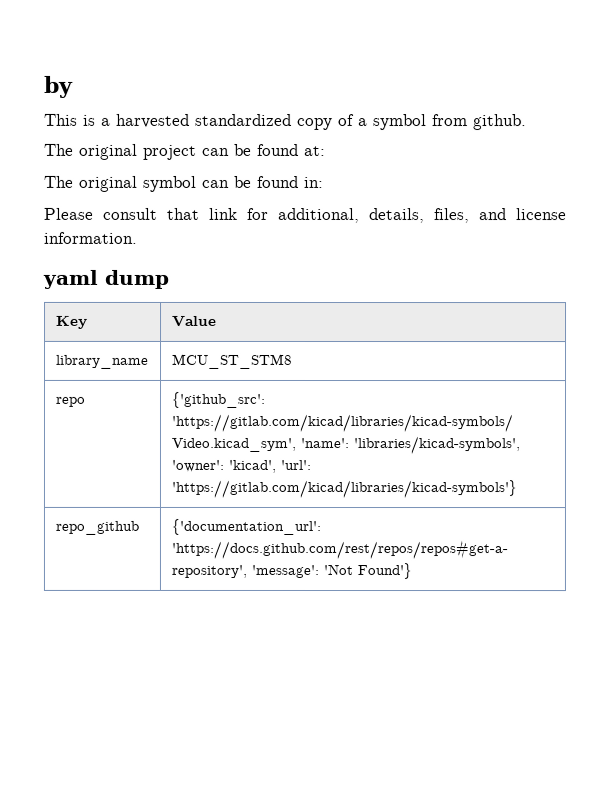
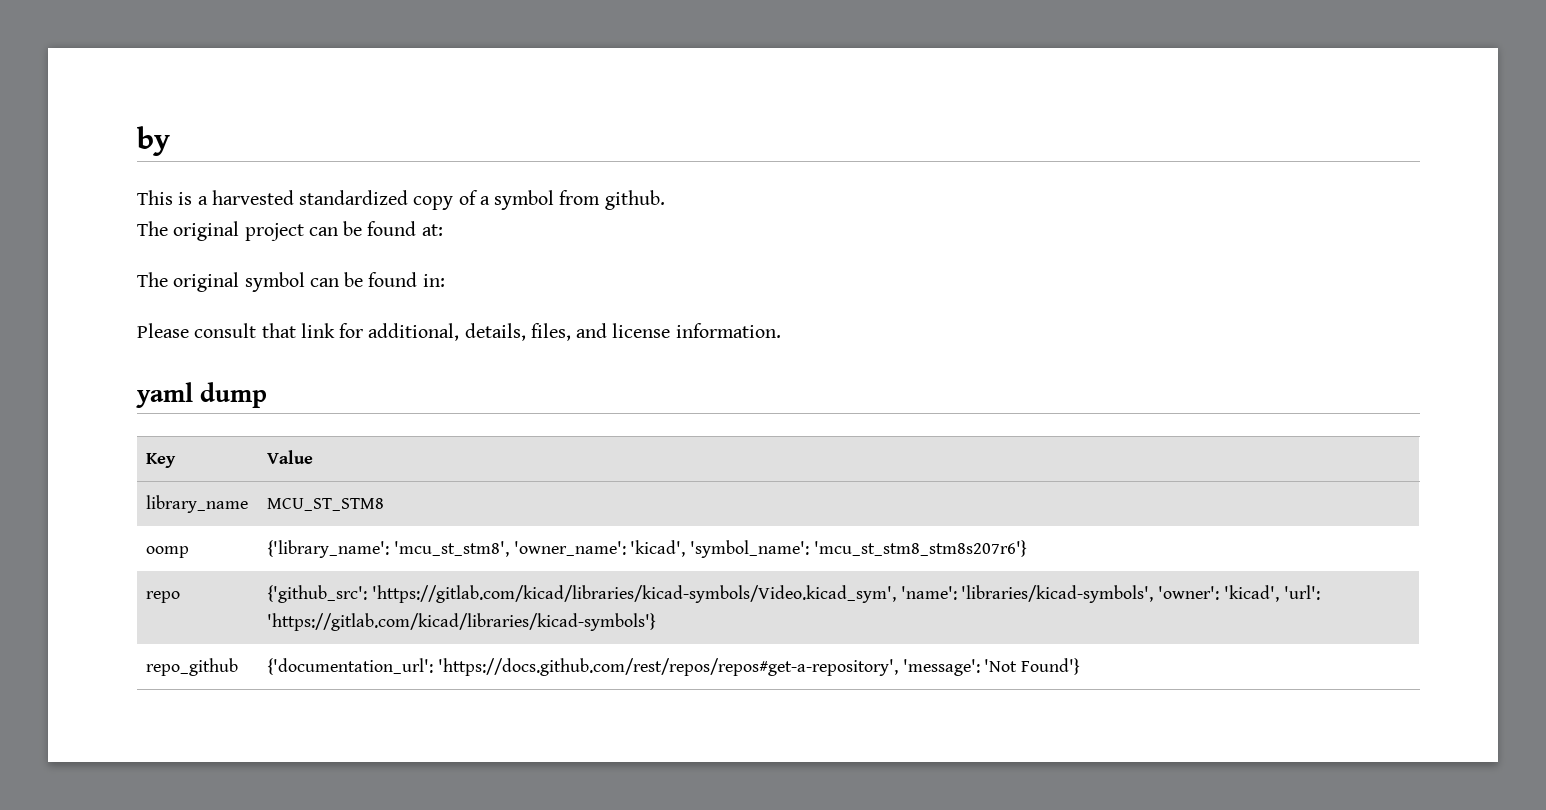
+ oomp | {'library_name': 'mcu_st_stm8', 'owner_name': 'kicad', 'symbol_name': 'mcu_st_stm8_stm8s207r6'}

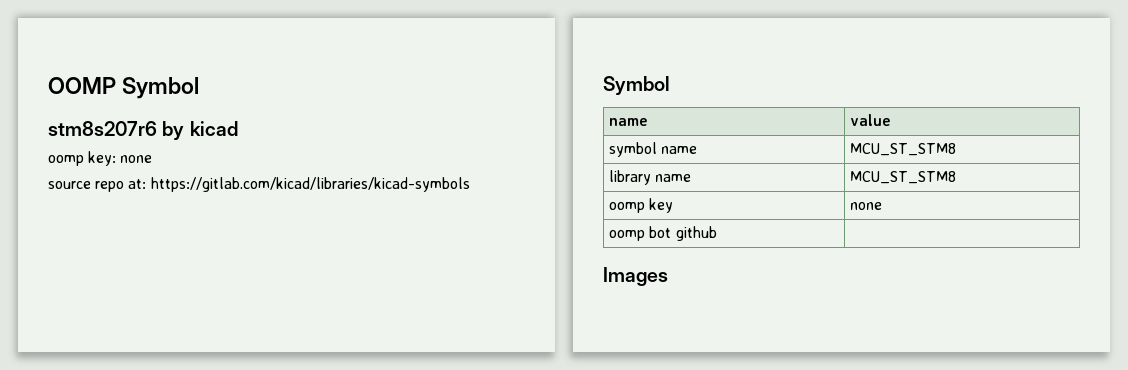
- by
- This is a harvested standardized copy of a symbol from github.
- The original project can be found at:
- The original symbol can be found in:
- Please consult that link for additional, details, files, and license information.
- yaml dump
- Key | Value
- library_name | MCU_ST_STM8
- oomp | {'library_name': 'mcu_st_stm8', 'owner_name': 'kicad', 'symbol_name': 'mcu_st_stm8_stm8s207r6'}
- repo | {'github_src': 'https://gitlab.com/kicad/libraries/kicad-symbols/Video.kicad_sym', 'name': 'libraries/kicad-symbols', 'owner': 'kicad', 'url': 'https://gitlab.com/kicad/libraries/kicad-symbols'}
- repo_github | {'documentation_url': 'https://docs.github.com/rest/repos/repos#get-a-repository', 'message': 'Not Found'}
+ OOMP Symbol
+ stm8s207r6 by kicad
+ oomp key: none
+ source repo at: https://gitlab.com/kicad/libraries/kicad-symbols
+ Symbol
+ name | value
+ symbol name | MCU_ST_STM8
+ library name | MCU_ST_STM8
+ oomp key | none
+ oomp bot github |
+ Images

